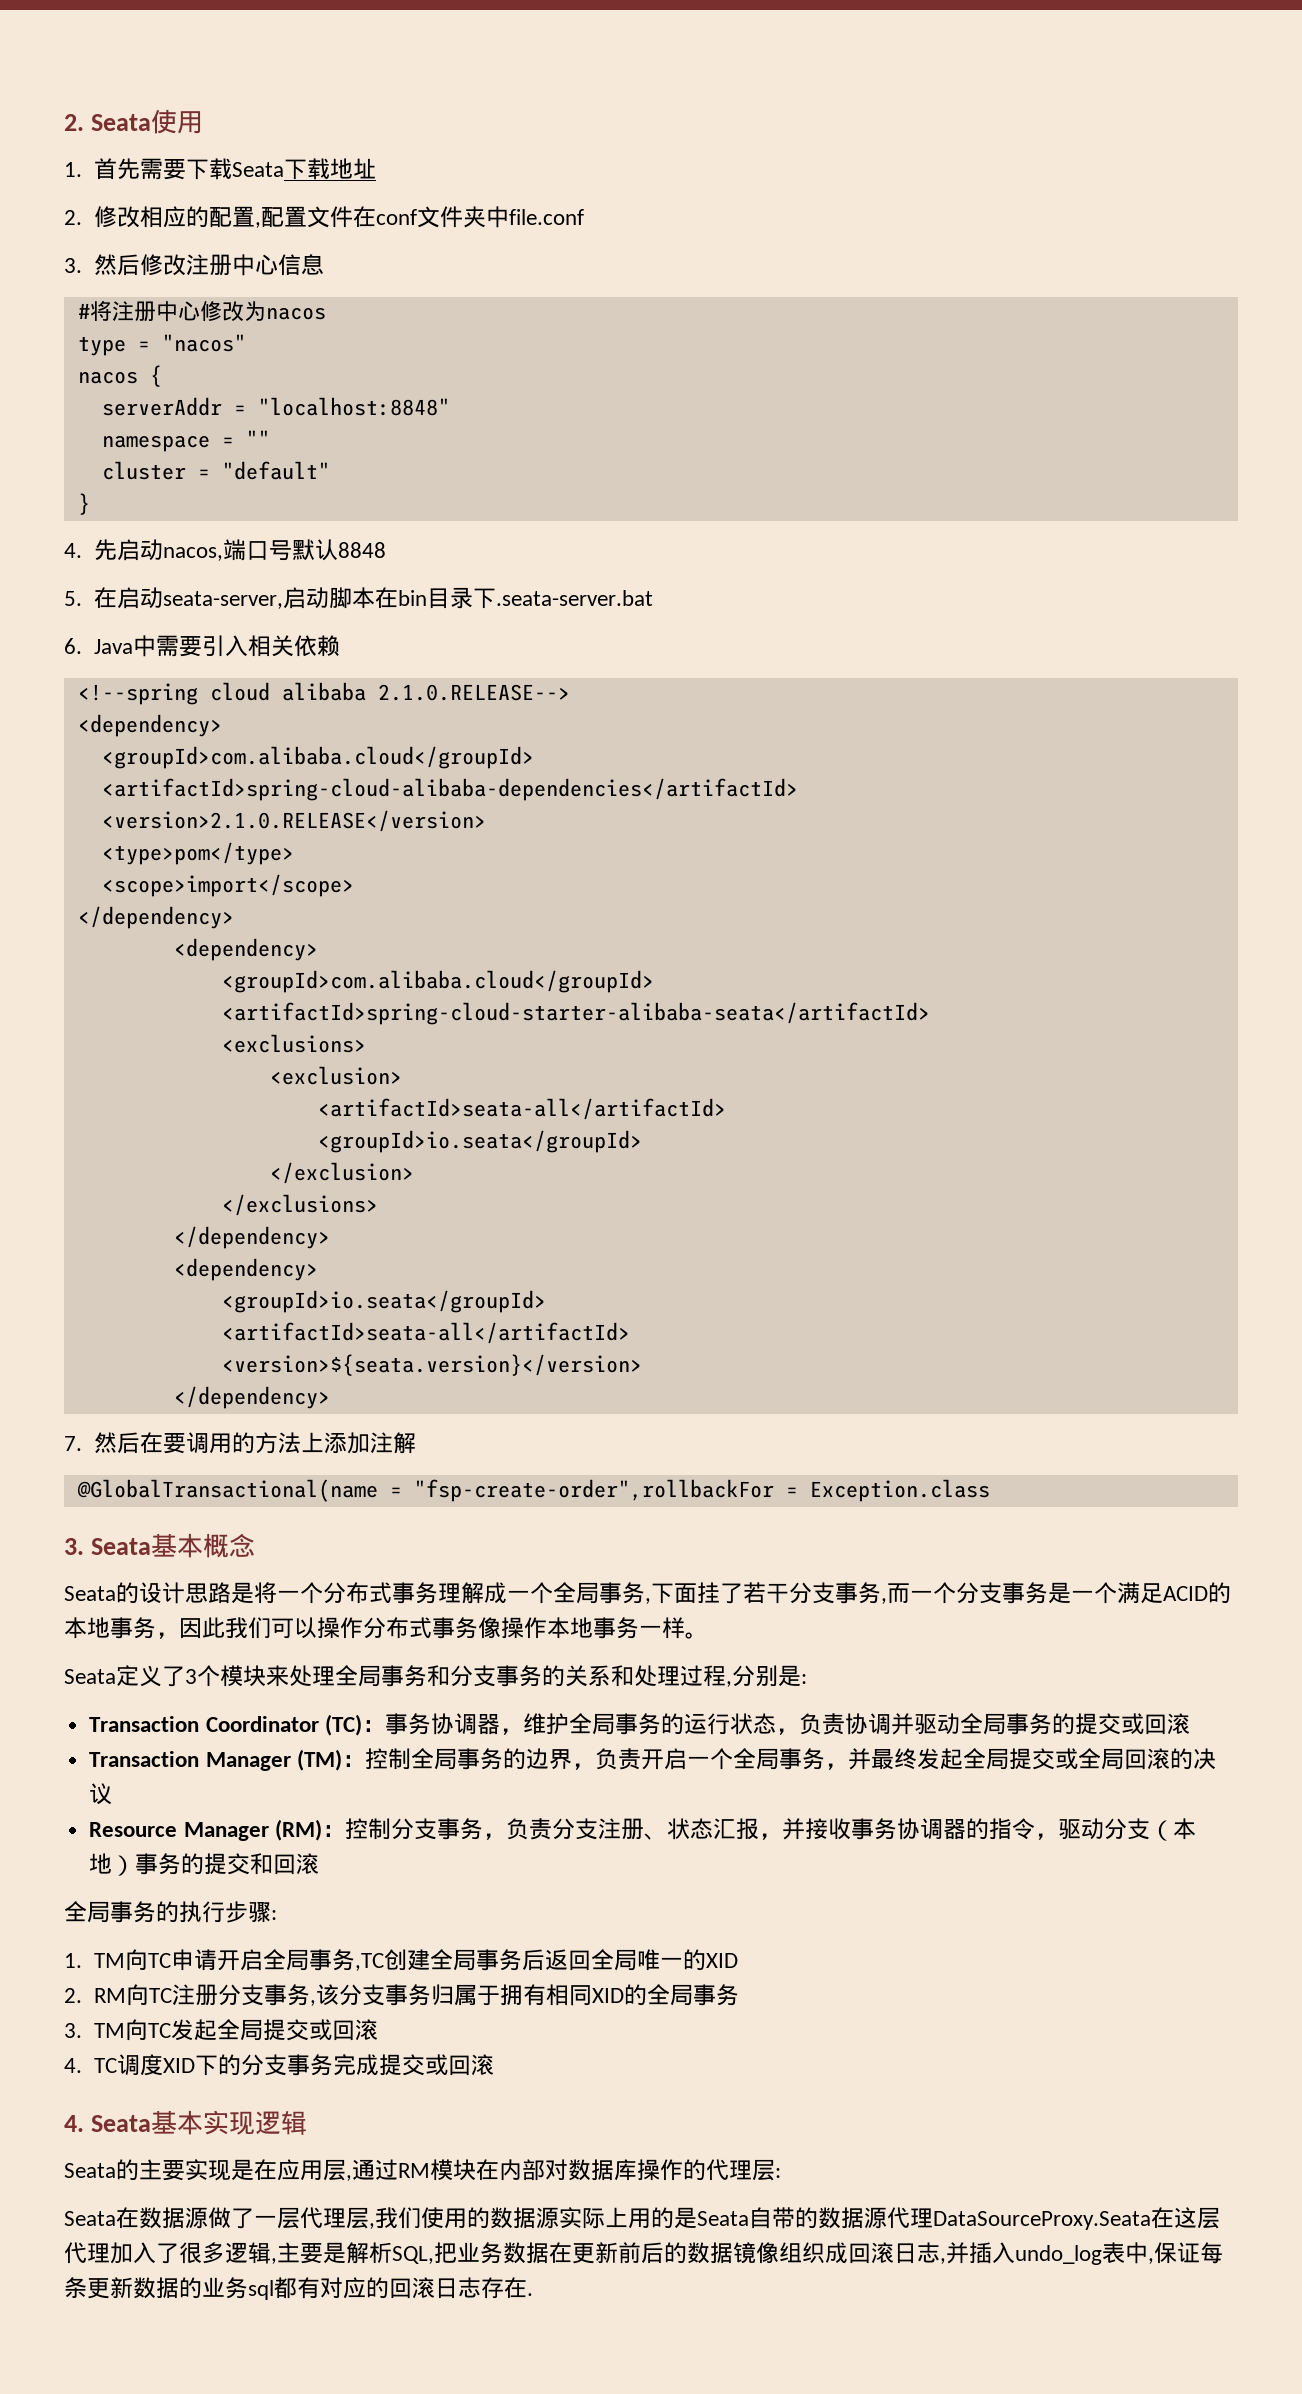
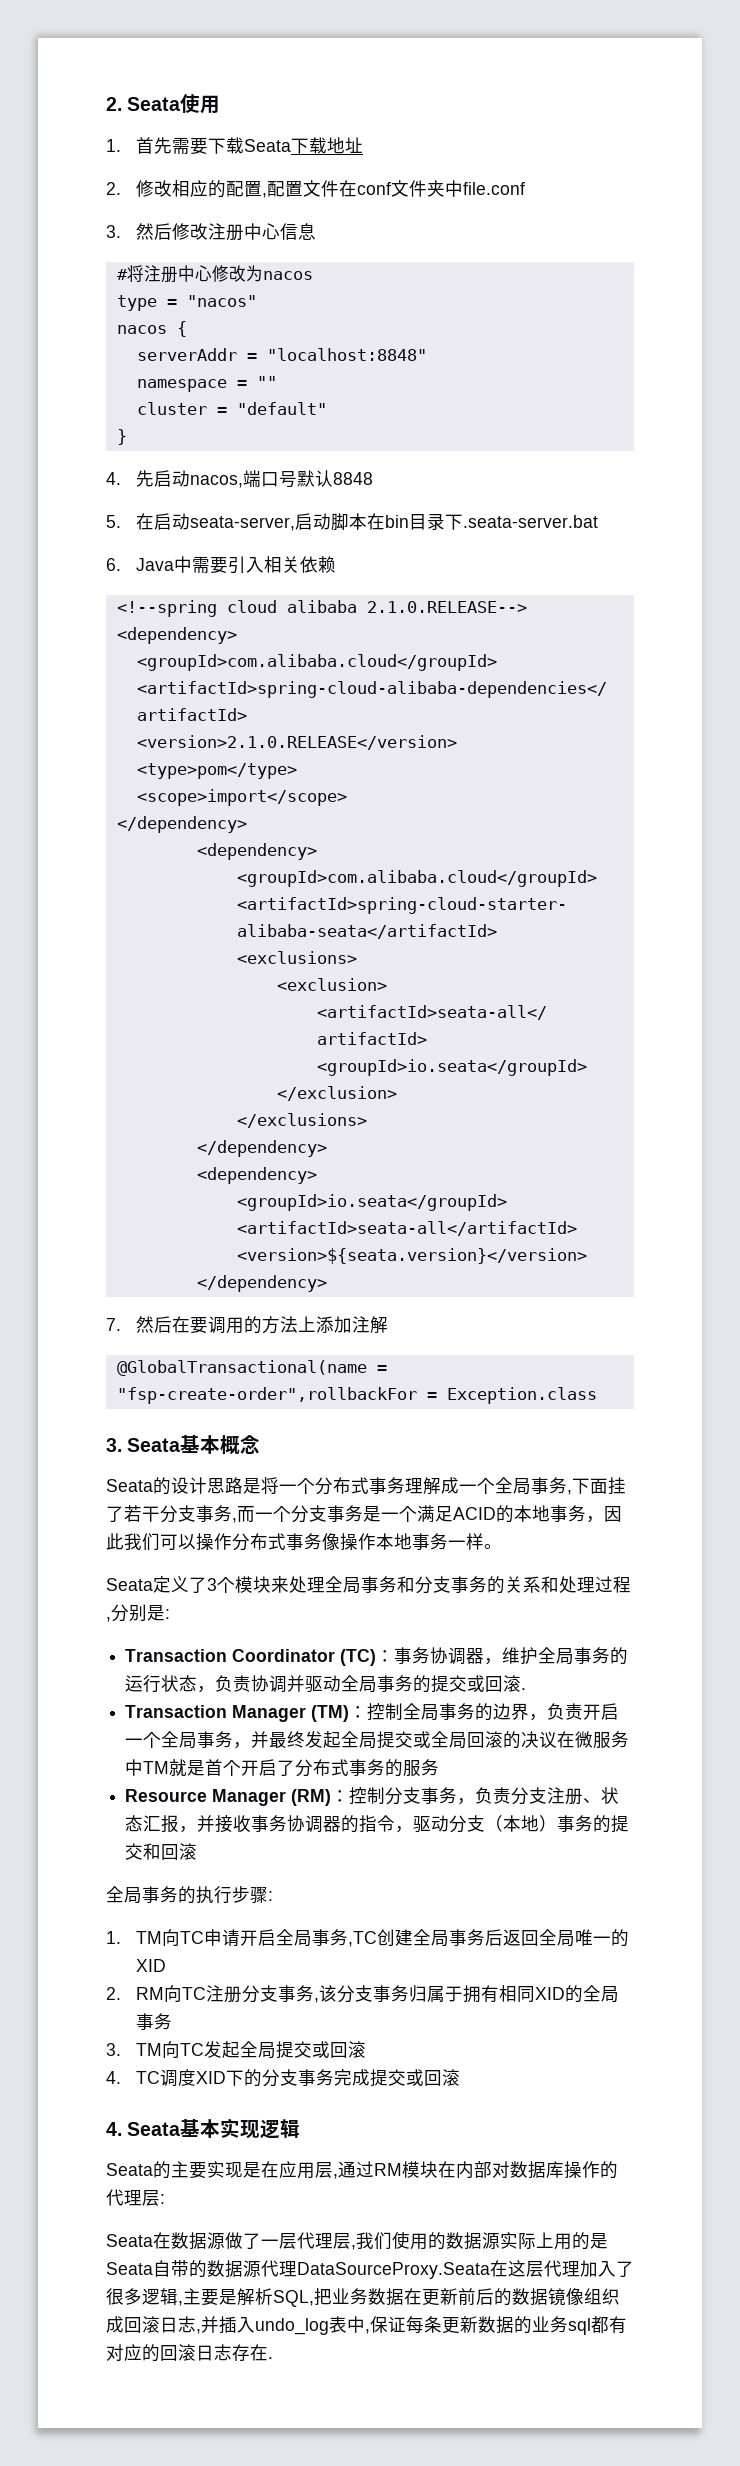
- Transaction Coordinator (TC)：事务协调器，维护全局事务的运行状态，负责协调并驱动全局事务的提交或回滚
+ Transaction Coordinator (TC)：事务协调器，维护全局事务的运行状态，负责协调并驱动全局事务的提交或回滚.
- Transaction Manager (TM)：控制全局事务的边界，负责开启一个全局事务，并最终发起全局提交或全局回滚的决议
+ Transaction Manager (TM)：控制全局事务的边界，负责开启一个全局事务，并最终发起全局提交或全局回滚的决议在微服务中TM就是首个开启了分布式事务的服务

